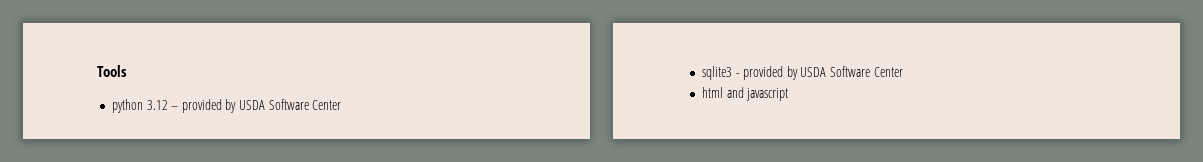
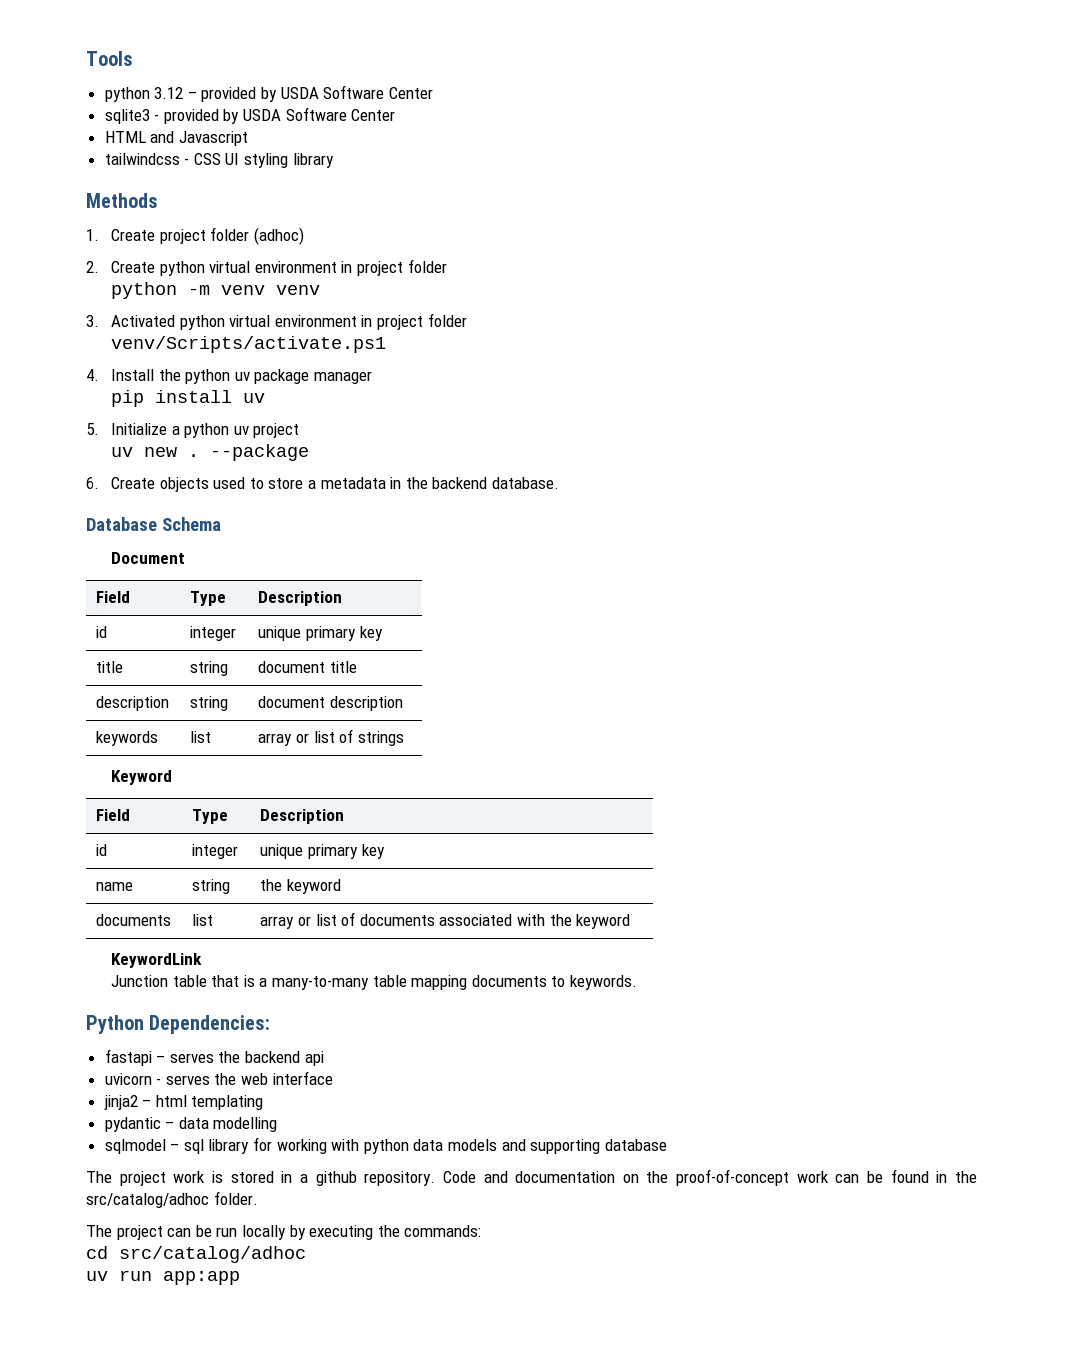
- html and javascript
+ HTML and Javascript
+ tailwindcss - CSS UI styling library
+ Methods
+ 1. Create project folder (adhoc)
+ 2. Create python virtual environment in project folder
+ python -m venv venv
+ 3. Activated python virtual environment in project folder
+ venv/Scripts/activate.ps1
+ 4. Install the python uv package manager
+ pip install uv
+ 5. Initialize a python uv project
+ uv new . --package
+ 6. Create objects used to store a metadata in the backend database.
+ Database Schema
+ Document
+ Field | Type | Description
+ id | integer | unique primary key
+ title | string | document title
+ description | string | document description
+ keywords | list | array or list of strings
+ Keyword
+ Field | Type | Description
+ id | integer | unique primary key
+ name | string | the keyword
+ documents | list | array or list of documents associated with the keyword
+ KeywordLink
+ Junction table that is a many-to-many table mapping documents to keywords.
+ Python Dependencies:
+ fastapi – serves the backend api
+ uvicorn - serves the web interface
+ jinja2 – html templating
+ pydantic – data modelling
+ sqlmodel – sql library for working with python data models and supporting database
+ The project work is stored in a github repository. Code and documentation on the proof-of-concept work can be found in the src/catalog/adhoc folder.
+ The project can be run locally by executing the commands:
+ cd src/catalog/adhoc
+ uv run app:app

